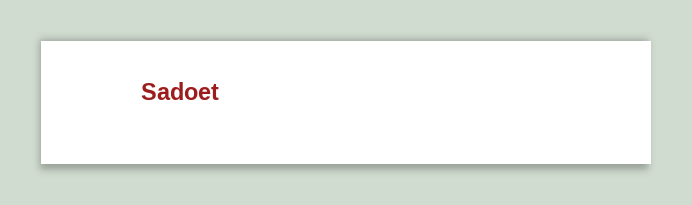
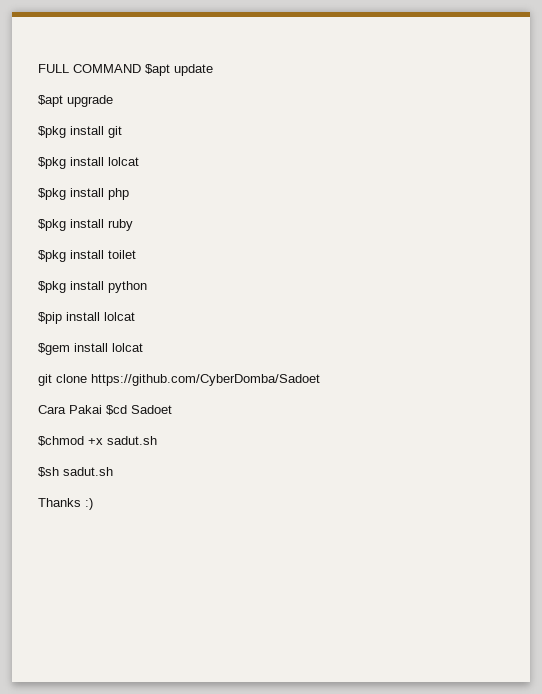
- Sadoet
+ FULL COMMAND $apt update
+ $apt upgrade
+ $pkg install git
+ $pkg install lolcat
+ $pkg install php
+ $pkg install ruby
+ $pkg install toilet
+ $pkg install python
+ $pip install lolcat
+ $gem install lolcat
+ git clone https://github.com/CyberDomba/Sadoet
+ Cara Pakai $cd Sadoet
+ $chmod +x sadut.sh
+ $sh sadut.sh
+ Thanks :)

